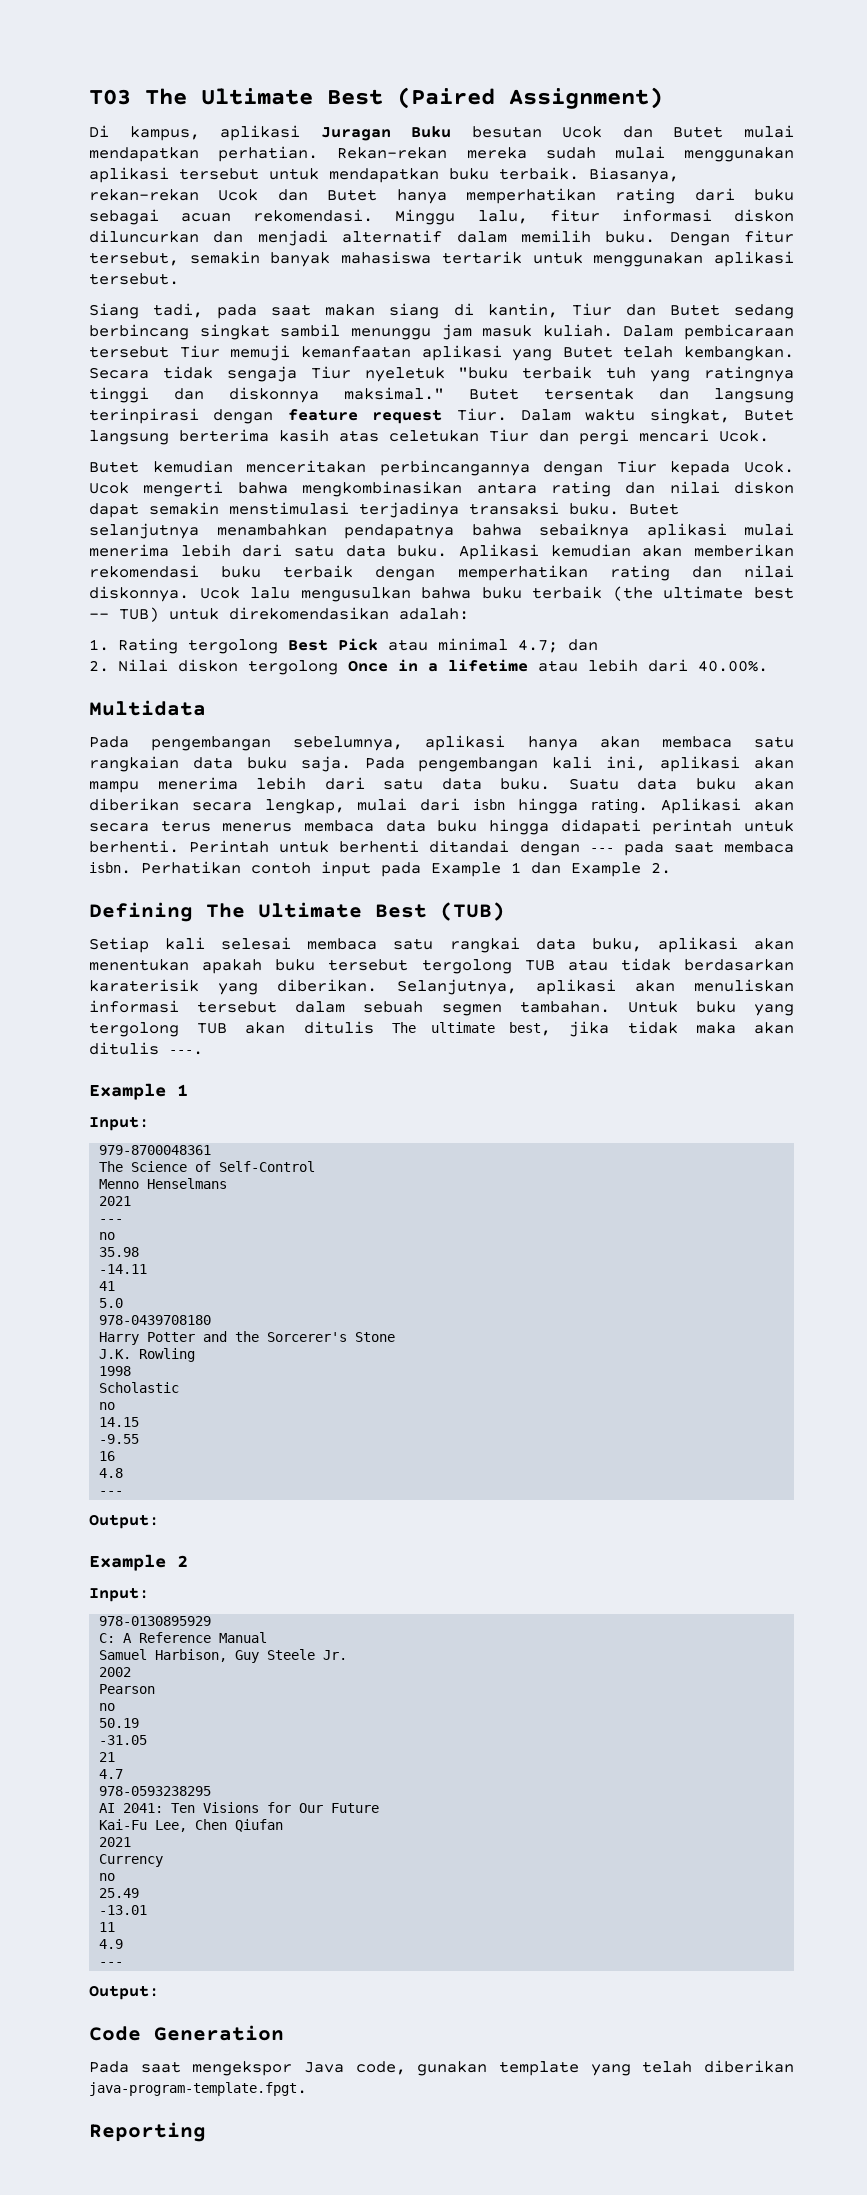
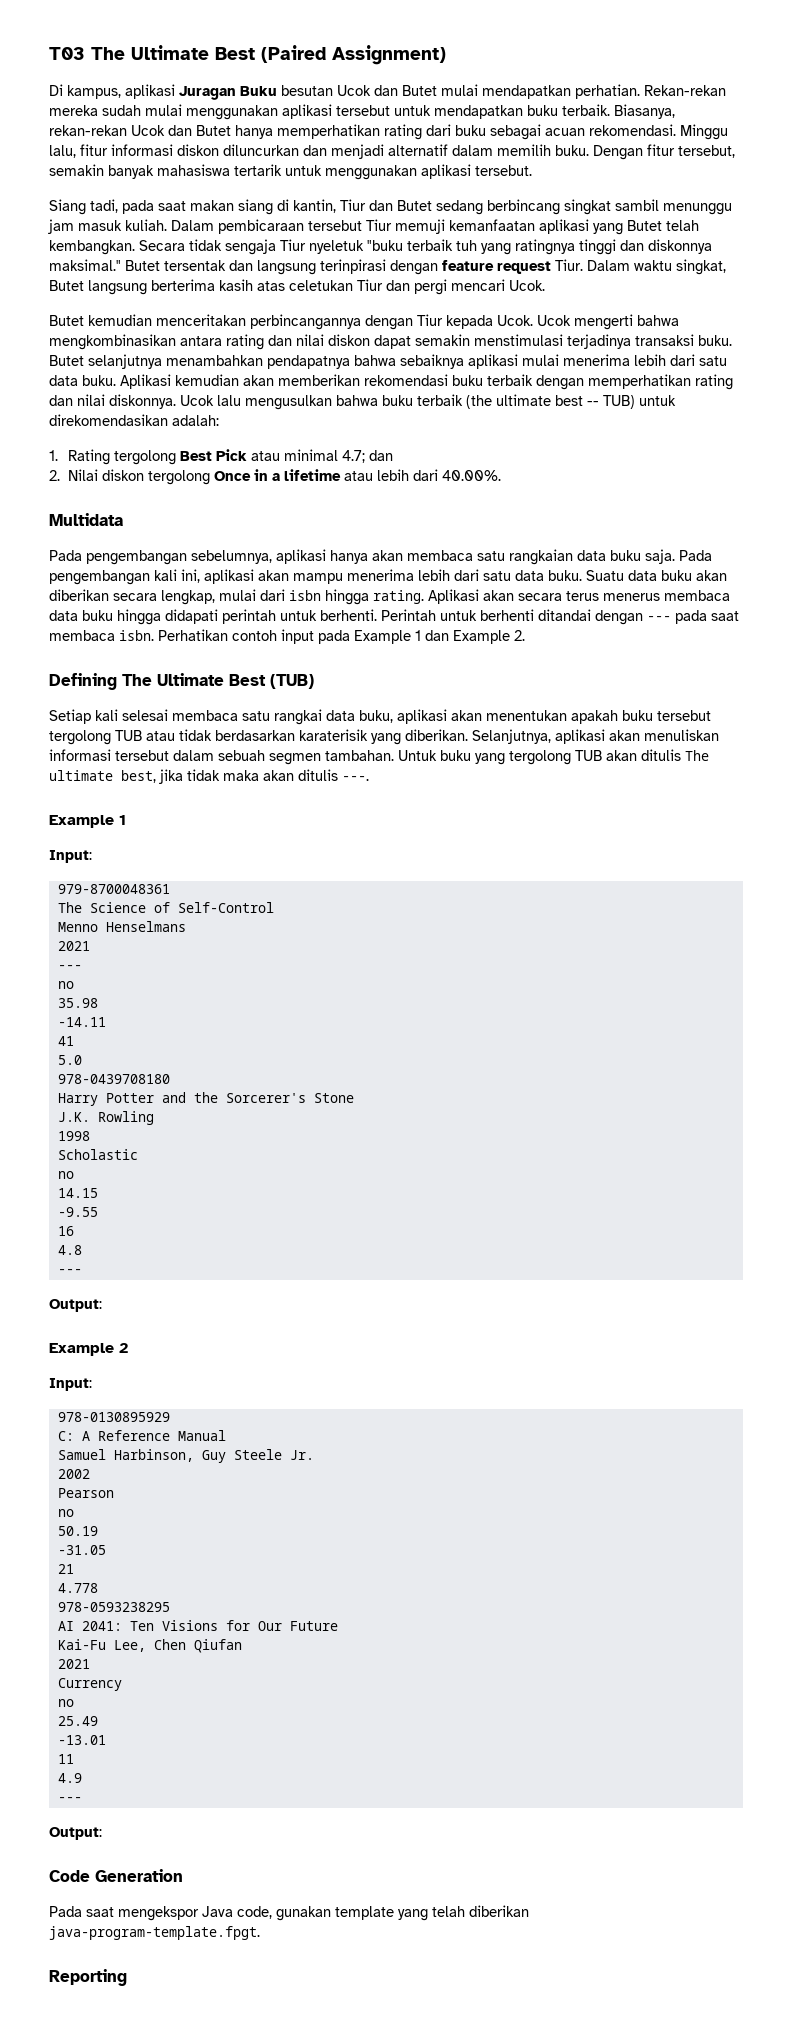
- Samuel Harbison, Guy Steele Jr.
+ Samuel Harbinson, Guy Steele Jr.
- 4.7
+ 4.778

